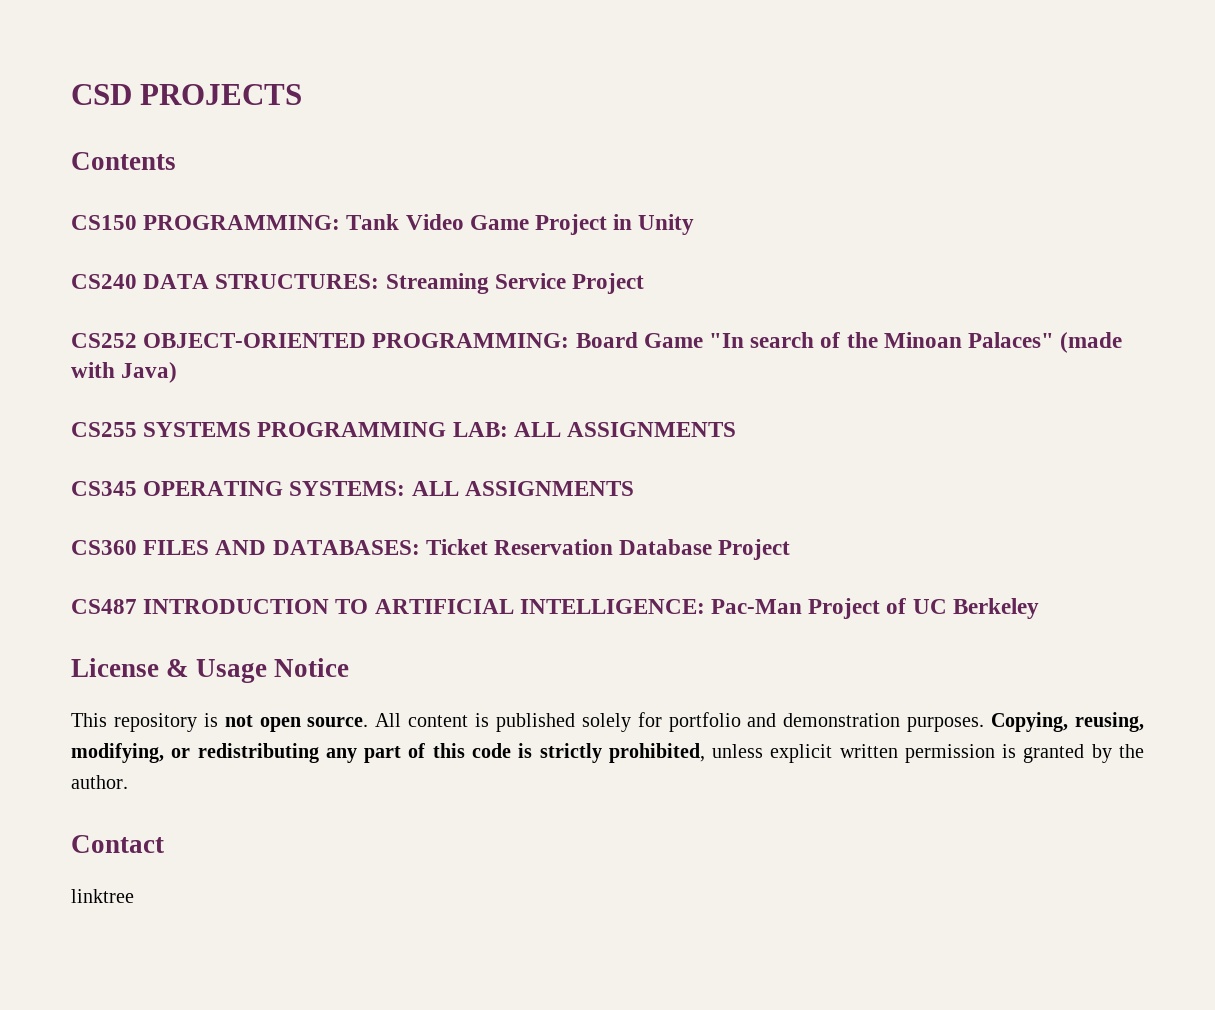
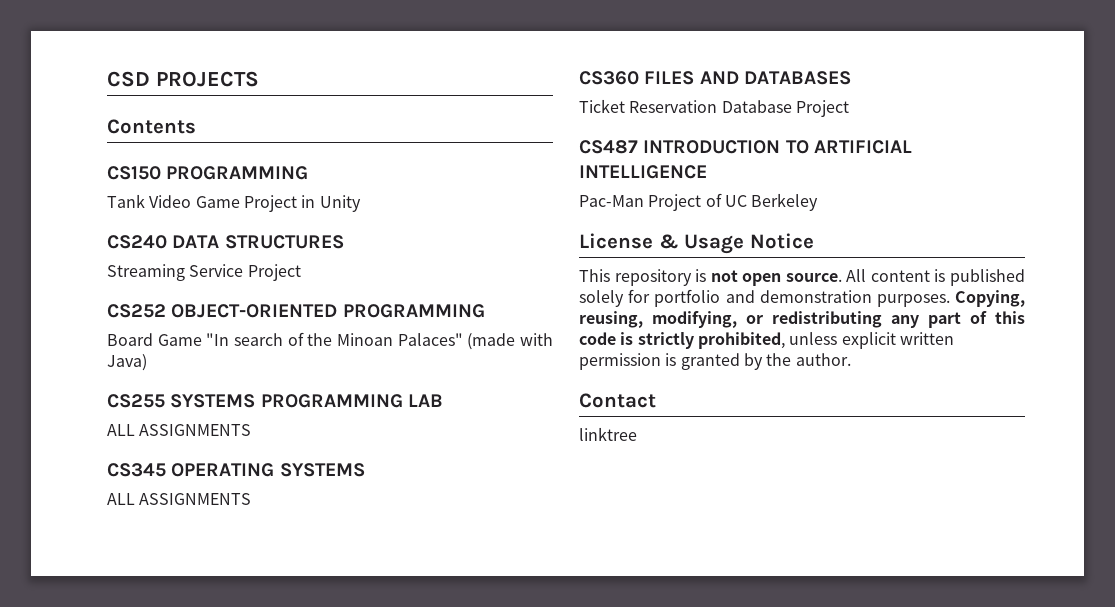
- CS150 PROGRAMMING: Tank Video Game Project in Unity
+ CS150 PROGRAMMING
+ Tank Video Game Project in Unity
- CS240 DATA STRUCTURES: Streaming Service Project
+ CS240 DATA STRUCTURES
+ Streaming Service Project
- CS252 OBJECT-ORIENTED PROGRAMMING: Board Game "In search of the Minoan Palaces" (made with Java)
+ CS252 OBJECT-ORIENTED PROGRAMMING
+ Board Game "In search of the Minoan Palaces" (made with Java)
- CS255 SYSTEMS PROGRAMMING LAB: ALL ASSIGNMENTS
+ CS255 SYSTEMS PROGRAMMING LAB
+ ALL ASSIGNMENTS
- CS345 OPERATING SYSTEMS: ALL ASSIGNMENTS
+ CS345 OPERATING SYSTEMS
+ ALL ASSIGNMENTS
- CS360 FILES AND DATABASES: Ticket Reservation Database Project
+ CS360 FILES AND DATABASES
+ Ticket Reservation Database Project
- CS487 INTRODUCTION TO ARTIFICIAL INTELLIGENCE: Pac-Man Project of UC Berkeley
+ CS487 INTRODUCTION TO ARTIFICIAL INTELLIGENCE
+ Pac-Man Project of UC Berkeley

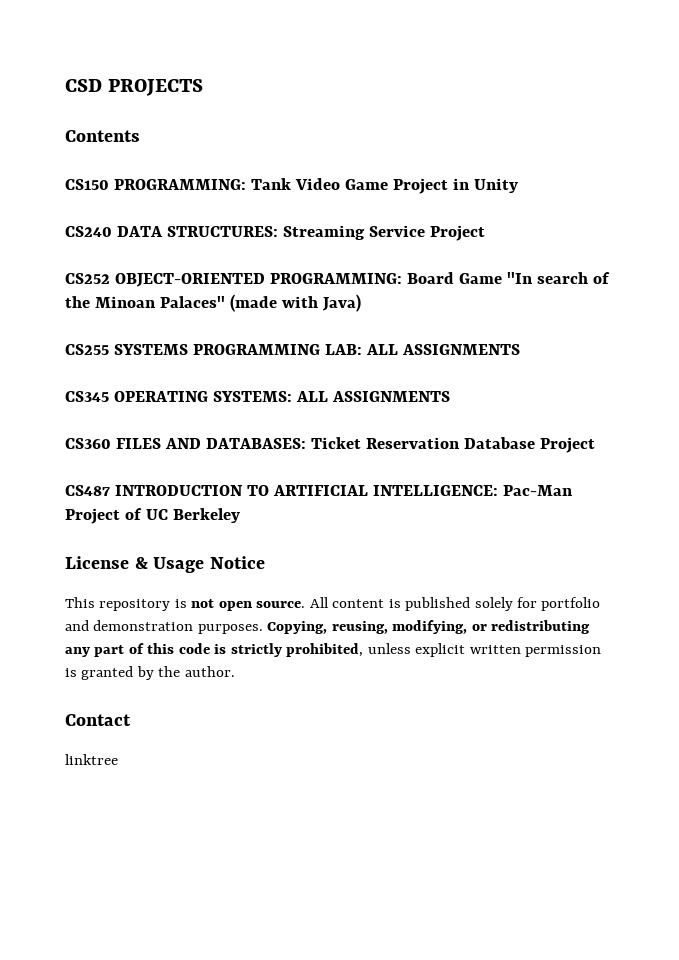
- CS150 PROGRAMMING
- Tank Video Game Project in Unity
+ CS150 PROGRAMMING: Tank Video Game Project in Unity
- CS240 DATA STRUCTURES
- Streaming Service Project
+ CS240 DATA STRUCTURES: Streaming Service Project
- CS252 OBJECT-ORIENTED PROGRAMMING
- Board Game "In search of the Minoan Palaces" (made with Java)
+ CS252 OBJECT-ORIENTED PROGRAMMING: Board Game "In search of the Minoan Palaces" (made with Java)
- CS255 SYSTEMS PROGRAMMING LAB
- ALL ASSIGNMENTS
+ CS255 SYSTEMS PROGRAMMING LAB: ALL ASSIGNMENTS
- CS345 OPERATING SYSTEMS
- ALL ASSIGNMENTS
+ CS345 OPERATING SYSTEMS: ALL ASSIGNMENTS
- CS360 FILES AND DATABASES
- Ticket Reservation Database Project
+ CS360 FILES AND DATABASES: Ticket Reservation Database Project
- CS487 INTRODUCTION TO ARTIFICIAL INTELLIGENCE
- Pac-Man Project of UC Berkeley
+ CS487 INTRODUCTION TO ARTIFICIAL INTELLIGENCE: Pac-Man Project of UC Berkeley

